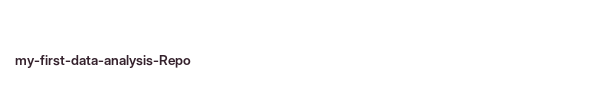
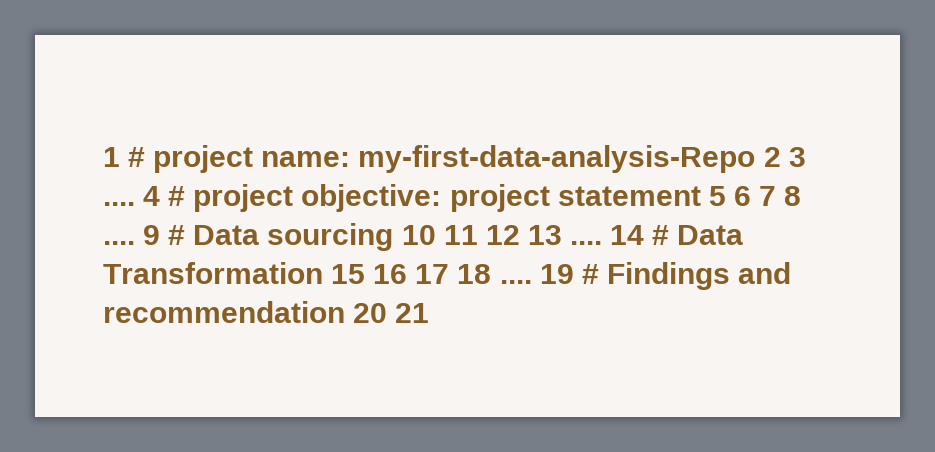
- my-first-data-analysis-Repo
+ 1 # project name: my-first-data-analysis-Repo 2 3 .... 4 # project objective: project statement 5 6 7 8 .... 9 # Data sourcing 10 11 12 13 .... 14 # Data Transformation 15 16 17 18 .... 19 # Findings and recommendation 20 21

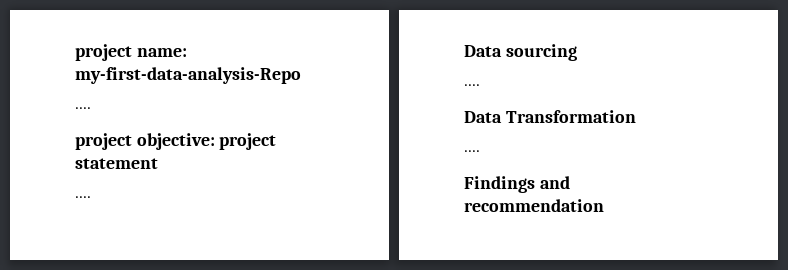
- 1 # project name: my-first-data-analysis-Repo 2 3 .... 4 # project objective: project statement 5 6 7 8 .... 9 # Data sourcing 10 11 12 13 .... 14 # Data Transformation 15 16 17 18 .... 19 # Findings and recommendation 20 21
+ project name: my-first-data-analysis-Repo
+ ....
+ project objective: project statement
+ ....
+ Data sourcing
+ ....
+ Data Transformation
+ ....
+ Findings and recommendation

